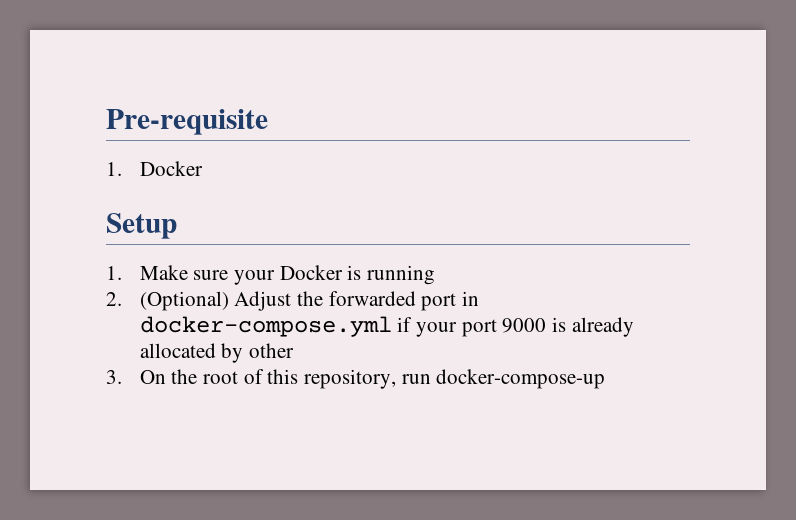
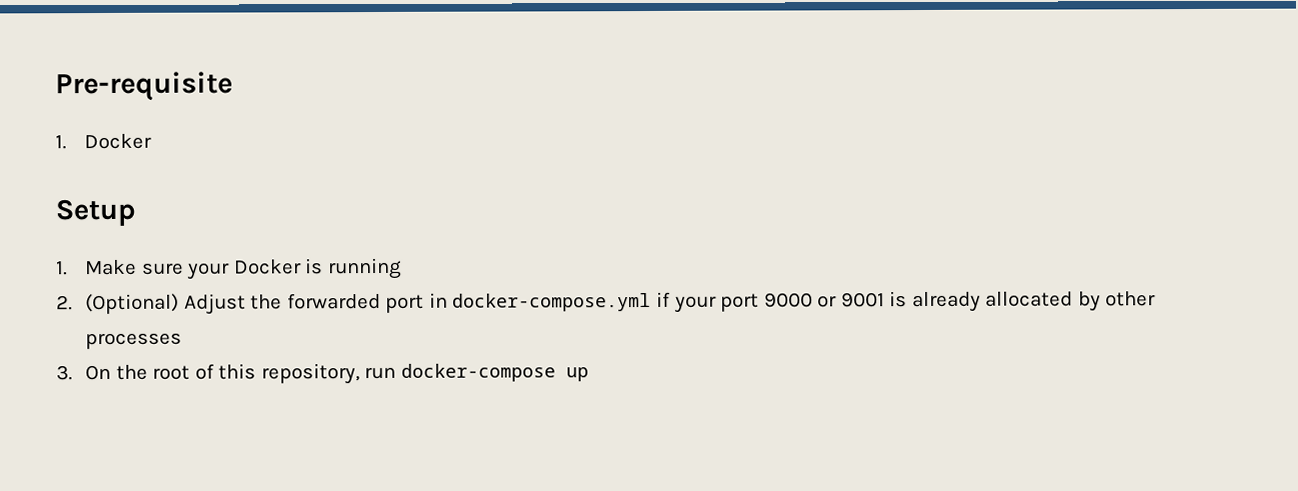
- 2. (Optional) Adjust the forwarded port in docker-compose.yml if your port 9000 is already allocated by other
+ 2. (Optional) Adjust the forwarded port in docker-compose.yml if your port 9000 or 9001 is already allocated by other processes
- 3. On the root of this repository, run docker-compose-up
+ 3. On the root of this repository, run docker-compose up

